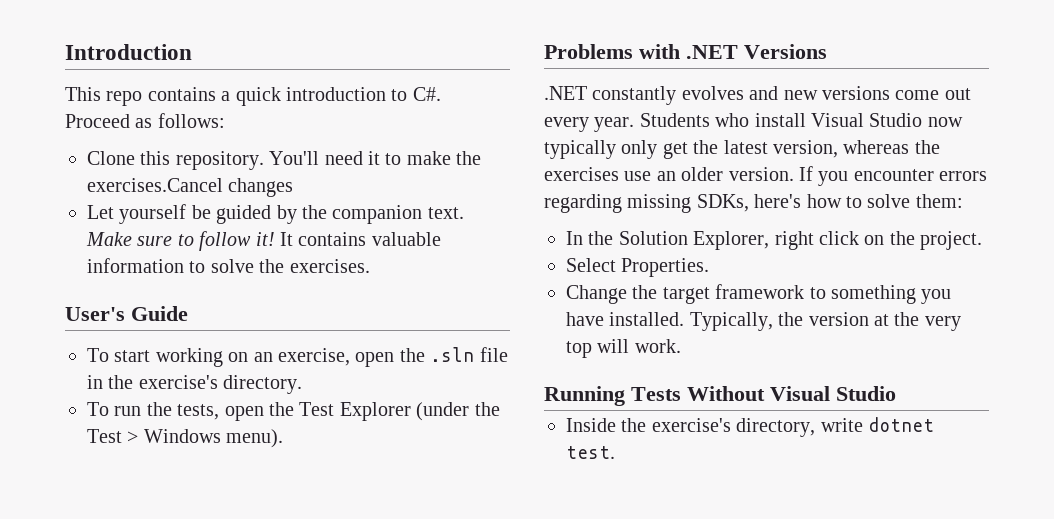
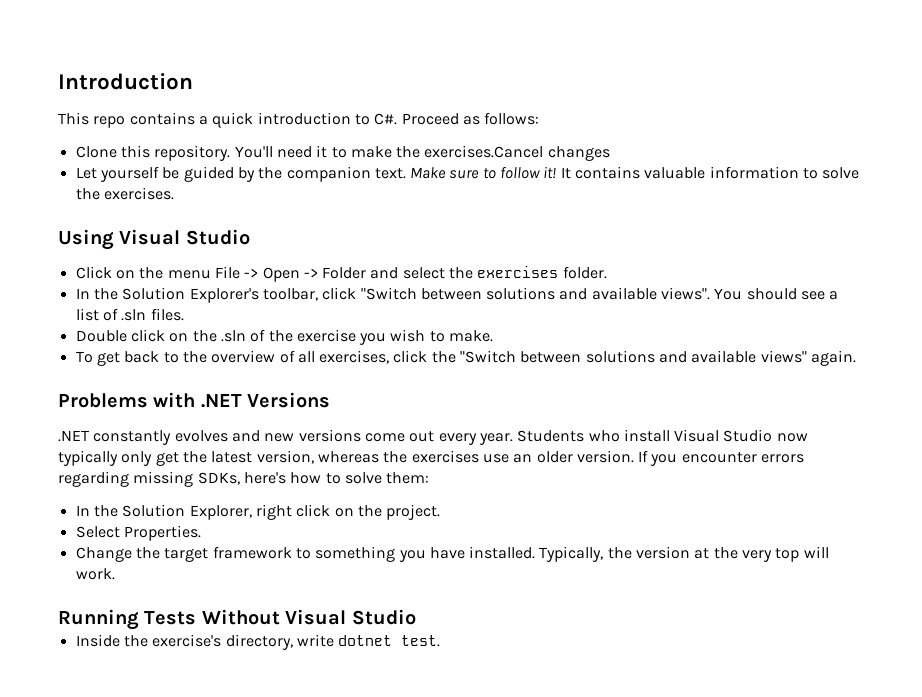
- User's Guide
- To start working on an exercise, open the .sln file in the exercise's directory.
- To run the tests, open the Test Explorer (under the Test > Windows menu).
+ Using Visual Studio
+ Click on the menu File -> Open -> Folder and select the exercises folder.
+ In the Solution Explorer's toolbar, click "Switch between solutions and available views". You should see a list of .sln files.
+ Double click on the .sln of the exercise you wish to make.
+ To get back to the overview of all exercises, click the "Switch between solutions and available views" again.

